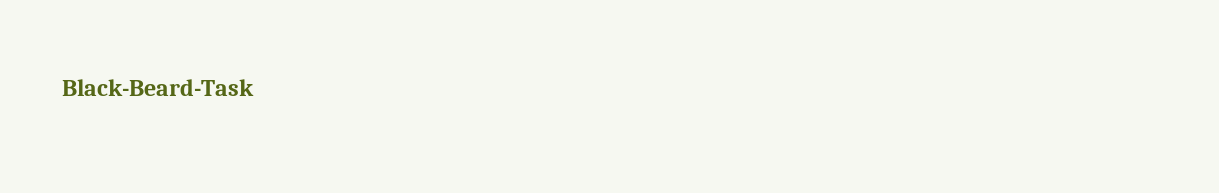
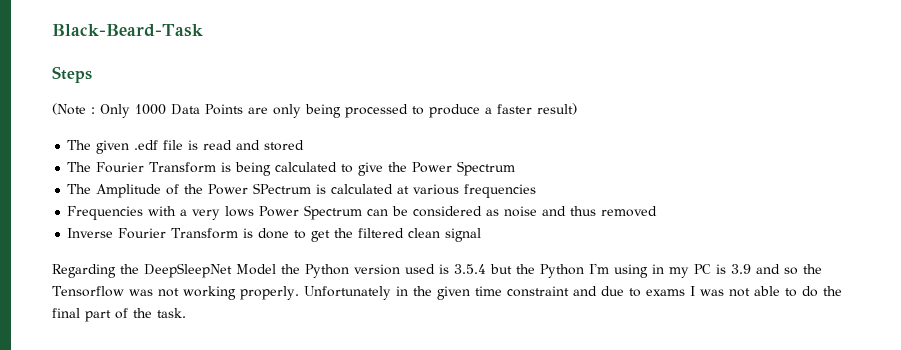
+ Steps
+ (Note : Only 1000 Data Points are only being processed to produce a faster result)
+ The given .edf file is read and stored
+ The Fourier Transform is being calculated to give the Power Spectrum
+ The Amplitude of the Power SPectrum is calculated at various frequencies
+ Frequencies with a very lows Power Spectrum can be considered as noise and thus removed
+ Inverse Fourier Transform is done to get the filtered clean signal
+ Regarding the DeepSleepNet Model the Python version used is 3.5.4 but the Python I'm using in my PC is 3.9 and so the Tensorflow was not working properly. Unfortunately in the given time constraint and due to exams I was not able to do the final part of the task.

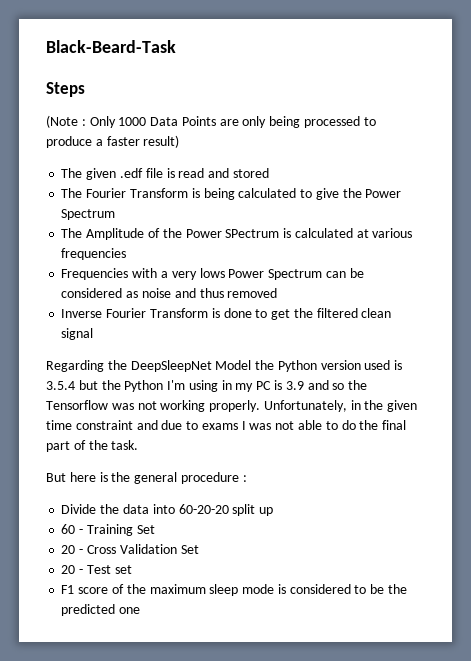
- Unfortunately in the given time constraint and due to exams I was not able to do the final part of the task.
+ Unfortunately, in the given time constraint and due to exams I was not able to do the final part of the task.
+ But here is the general procedure :
+ Divide the data into 60-20-20 split up
+ 60 - Training Set
+ 20 - Cross Validation Set
+ 20 - Test set
+ F1 score of the maximum sleep mode is considered to be the predicted one

